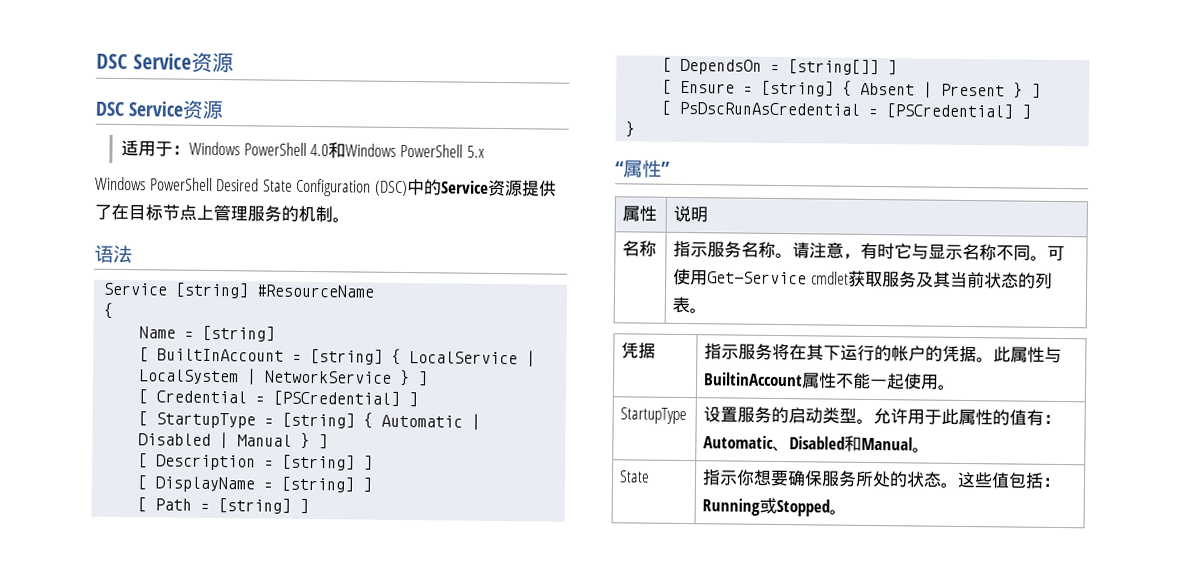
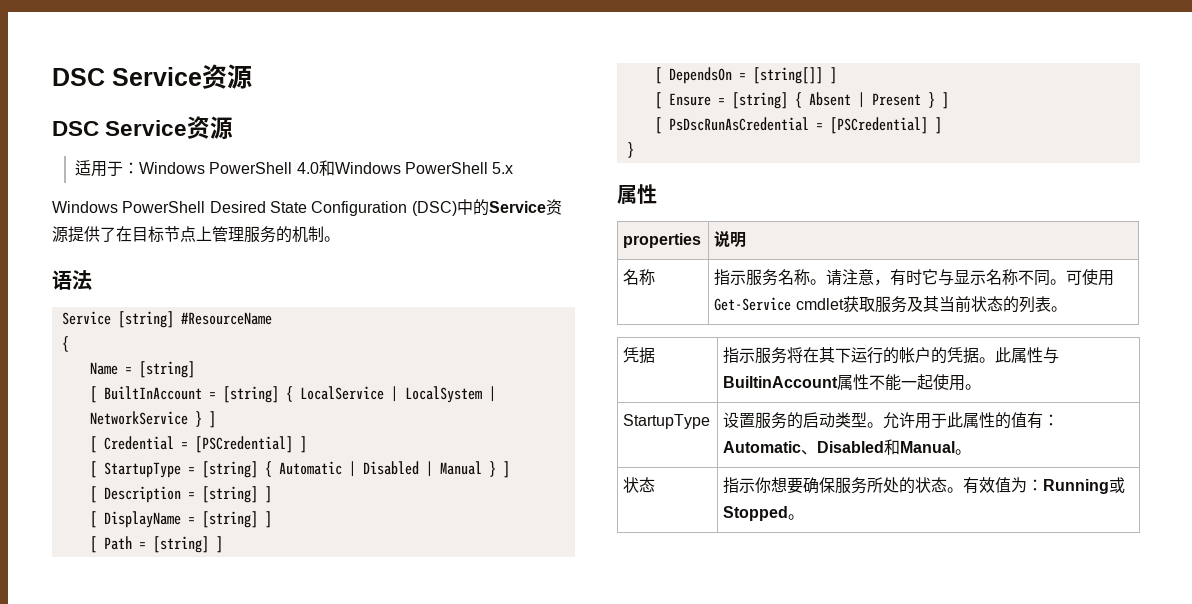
  [ PsDscRunAsCredential = [PSCredential] ]
  }
- “属性”
- 属性 | 说明
+ 属性
+ properties | 说明
- State | 指示你想要确保服务所处的状态。这些值包括：Running或Stopped。
+ 状态 | 指示你想要确保服务所处的状态。有效值为：Running或Stopped。

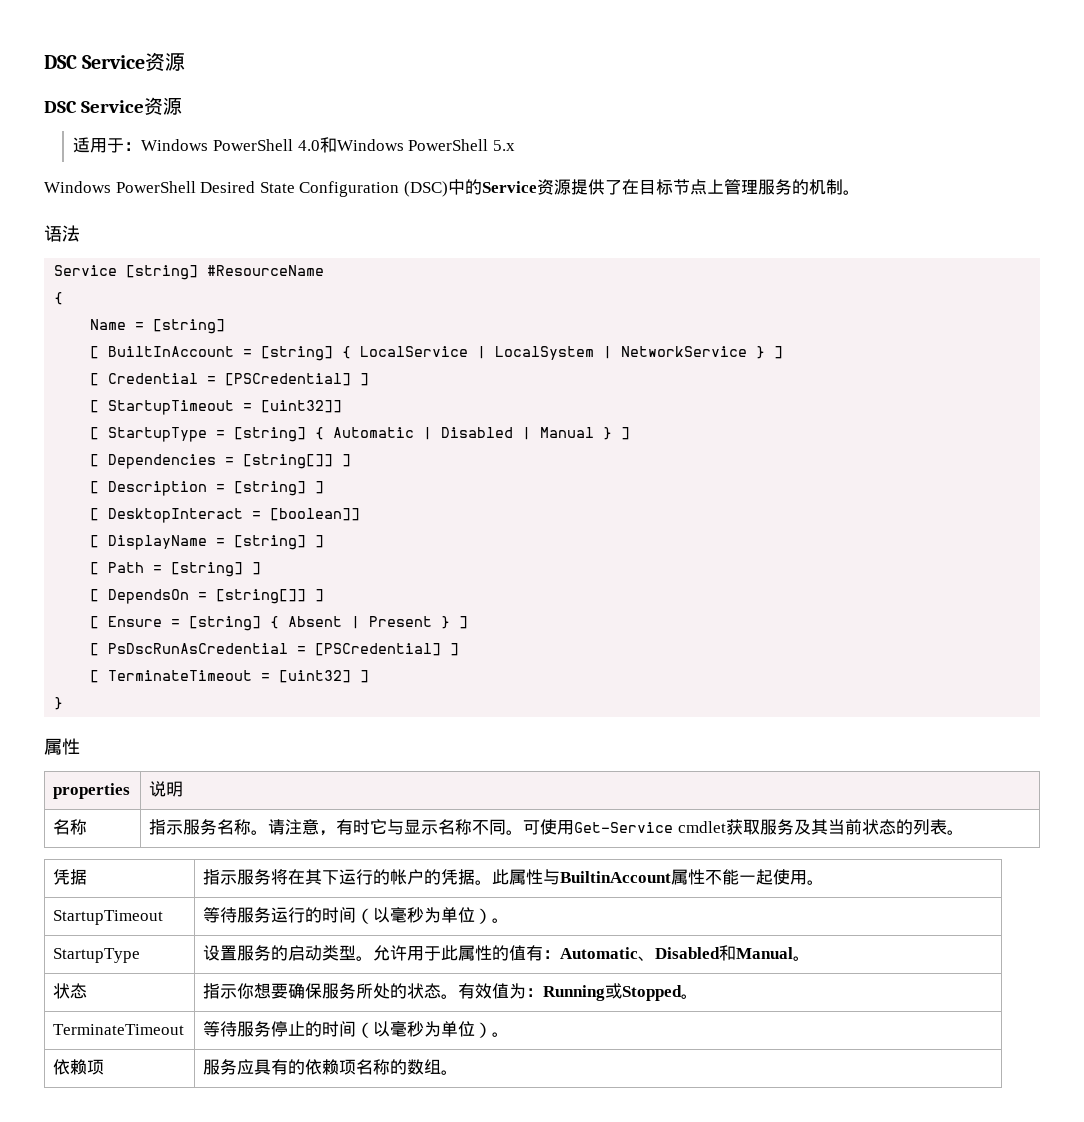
+ [ StartupTimeout = [uint32]]
+ [ Dependencies = [string[]] ]
+ [ DesktopInteract = [boolean]]
+ [ TerminateTimeout = [uint32] ]
+ StartupTimeout | 等待服务运行的时间（以毫秒为单位）。
+ TerminateTimeout | 等待服务停止的时间（以毫秒为单位）。
+ 依赖项 | 服务应具有的依赖项名称的数组。

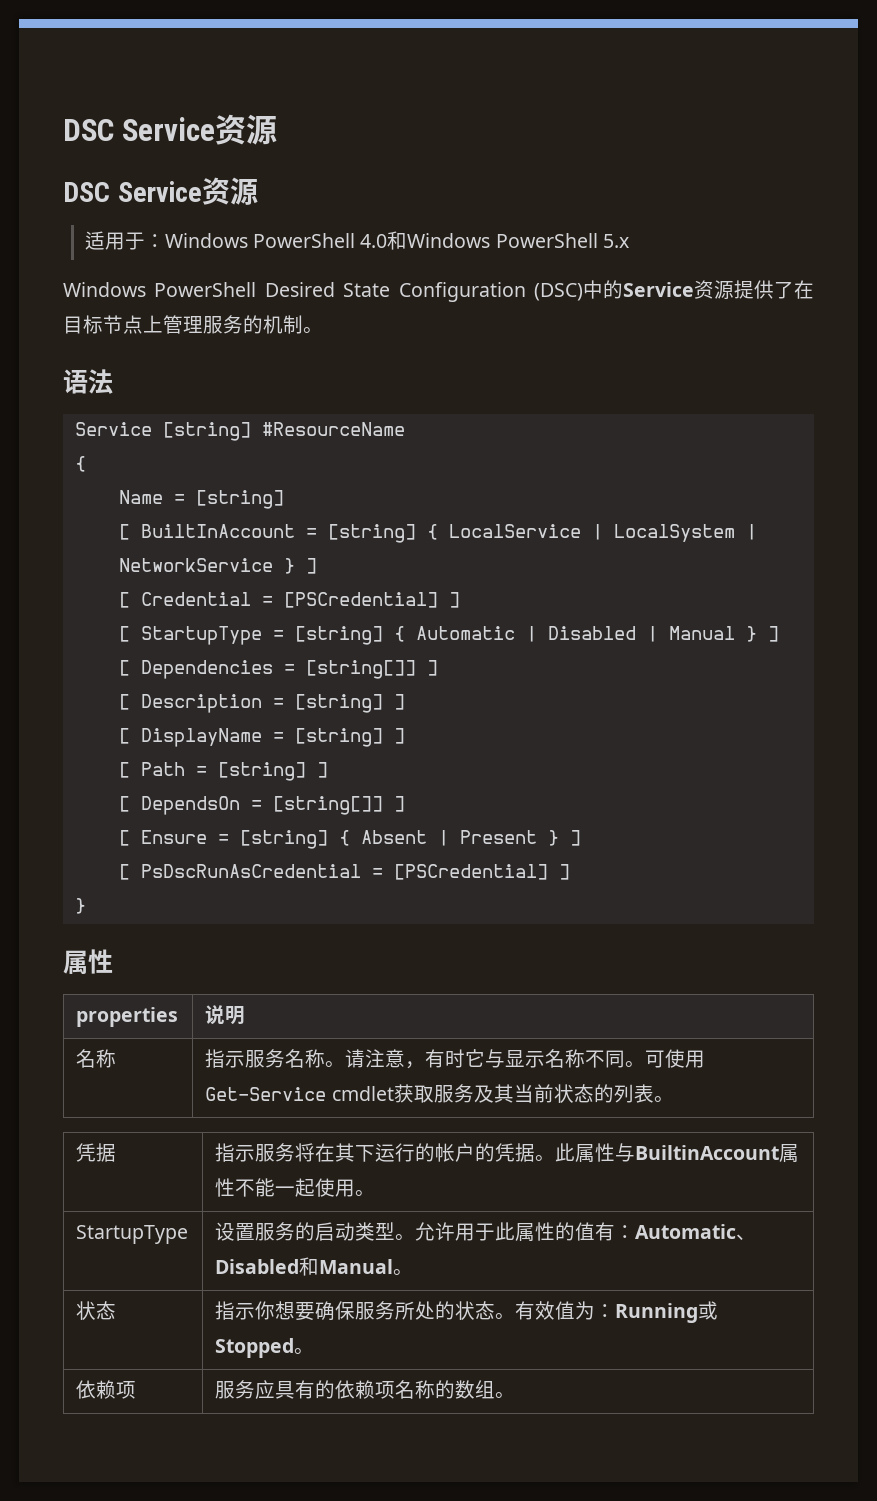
- [ StartupTimeout = [uint32]]
- [ DesktopInteract = [boolean]]
- [ TerminateTimeout = [uint32] ]
- StartupTimeout | 等待服务运行的时间（以毫秒为单位）。
- TerminateTimeout | 等待服务停止的时间（以毫秒为单位）。

